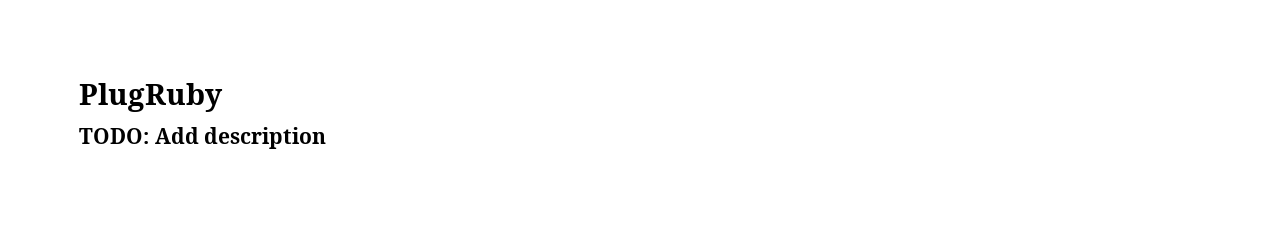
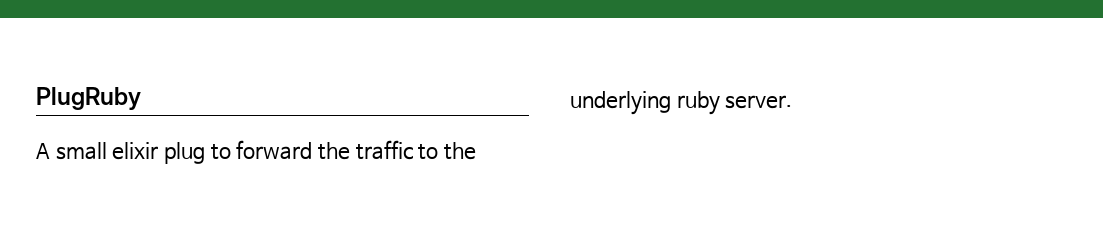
- TODO: Add description
+ A small elixir plug to forward the traffic to the underlying ruby server.

